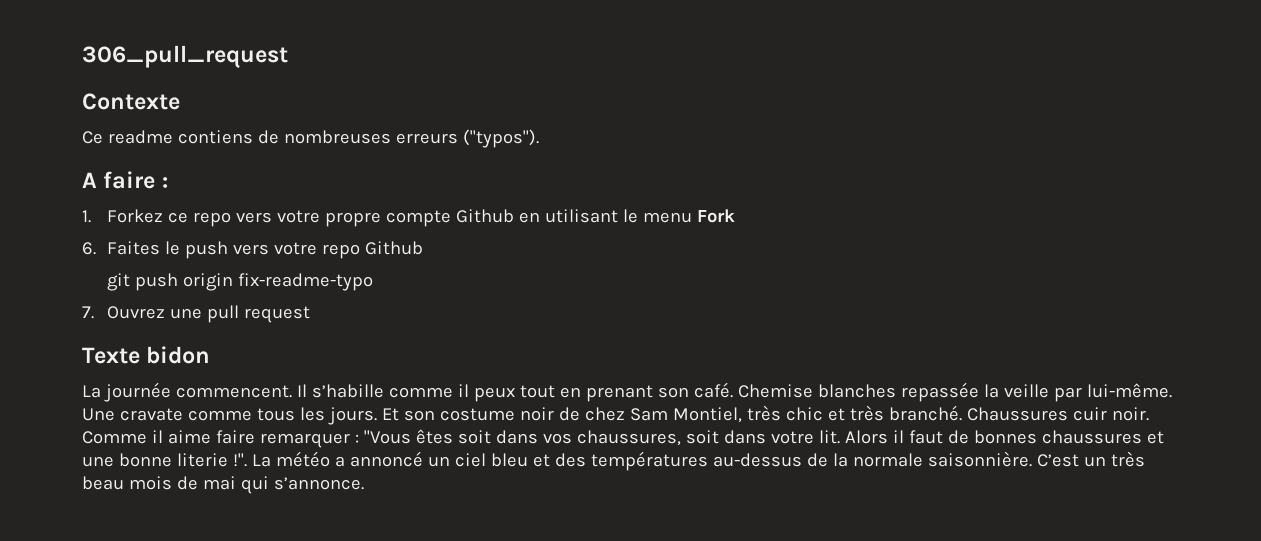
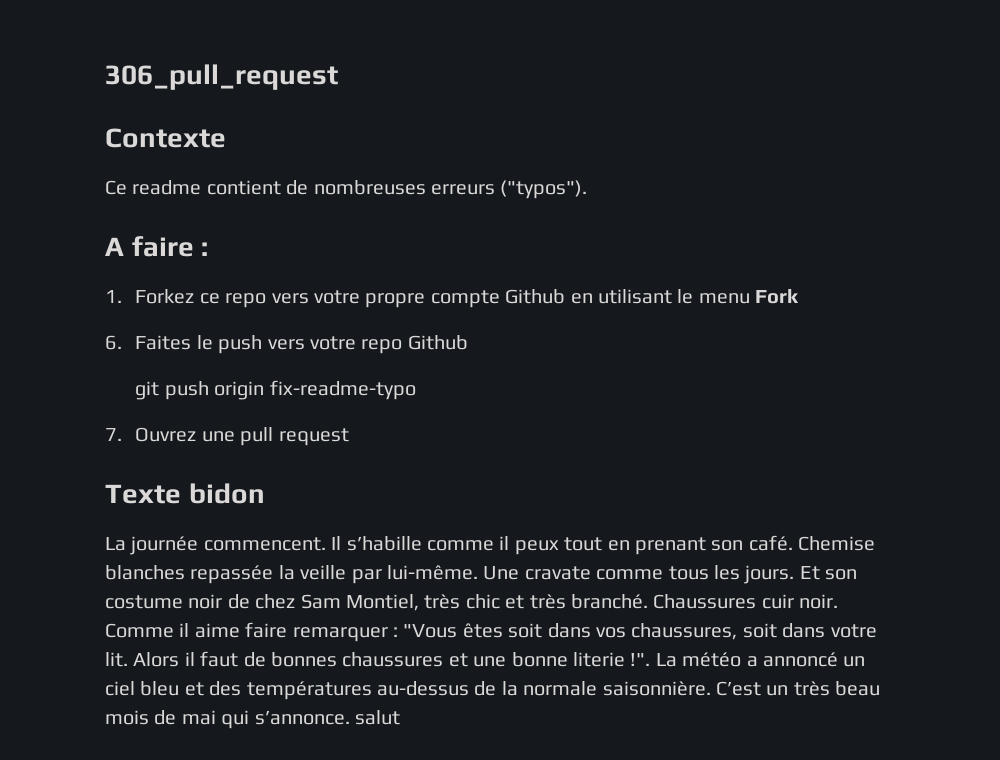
- Ce readme contiens de nombreuses erreurs ("typos").
+ Ce readme contient de nombreuses erreurs ("typos").
- C’est un très beau mois de mai qui s’annonce.
+ C’est un très beau mois de mai qui s’annonce. salut

